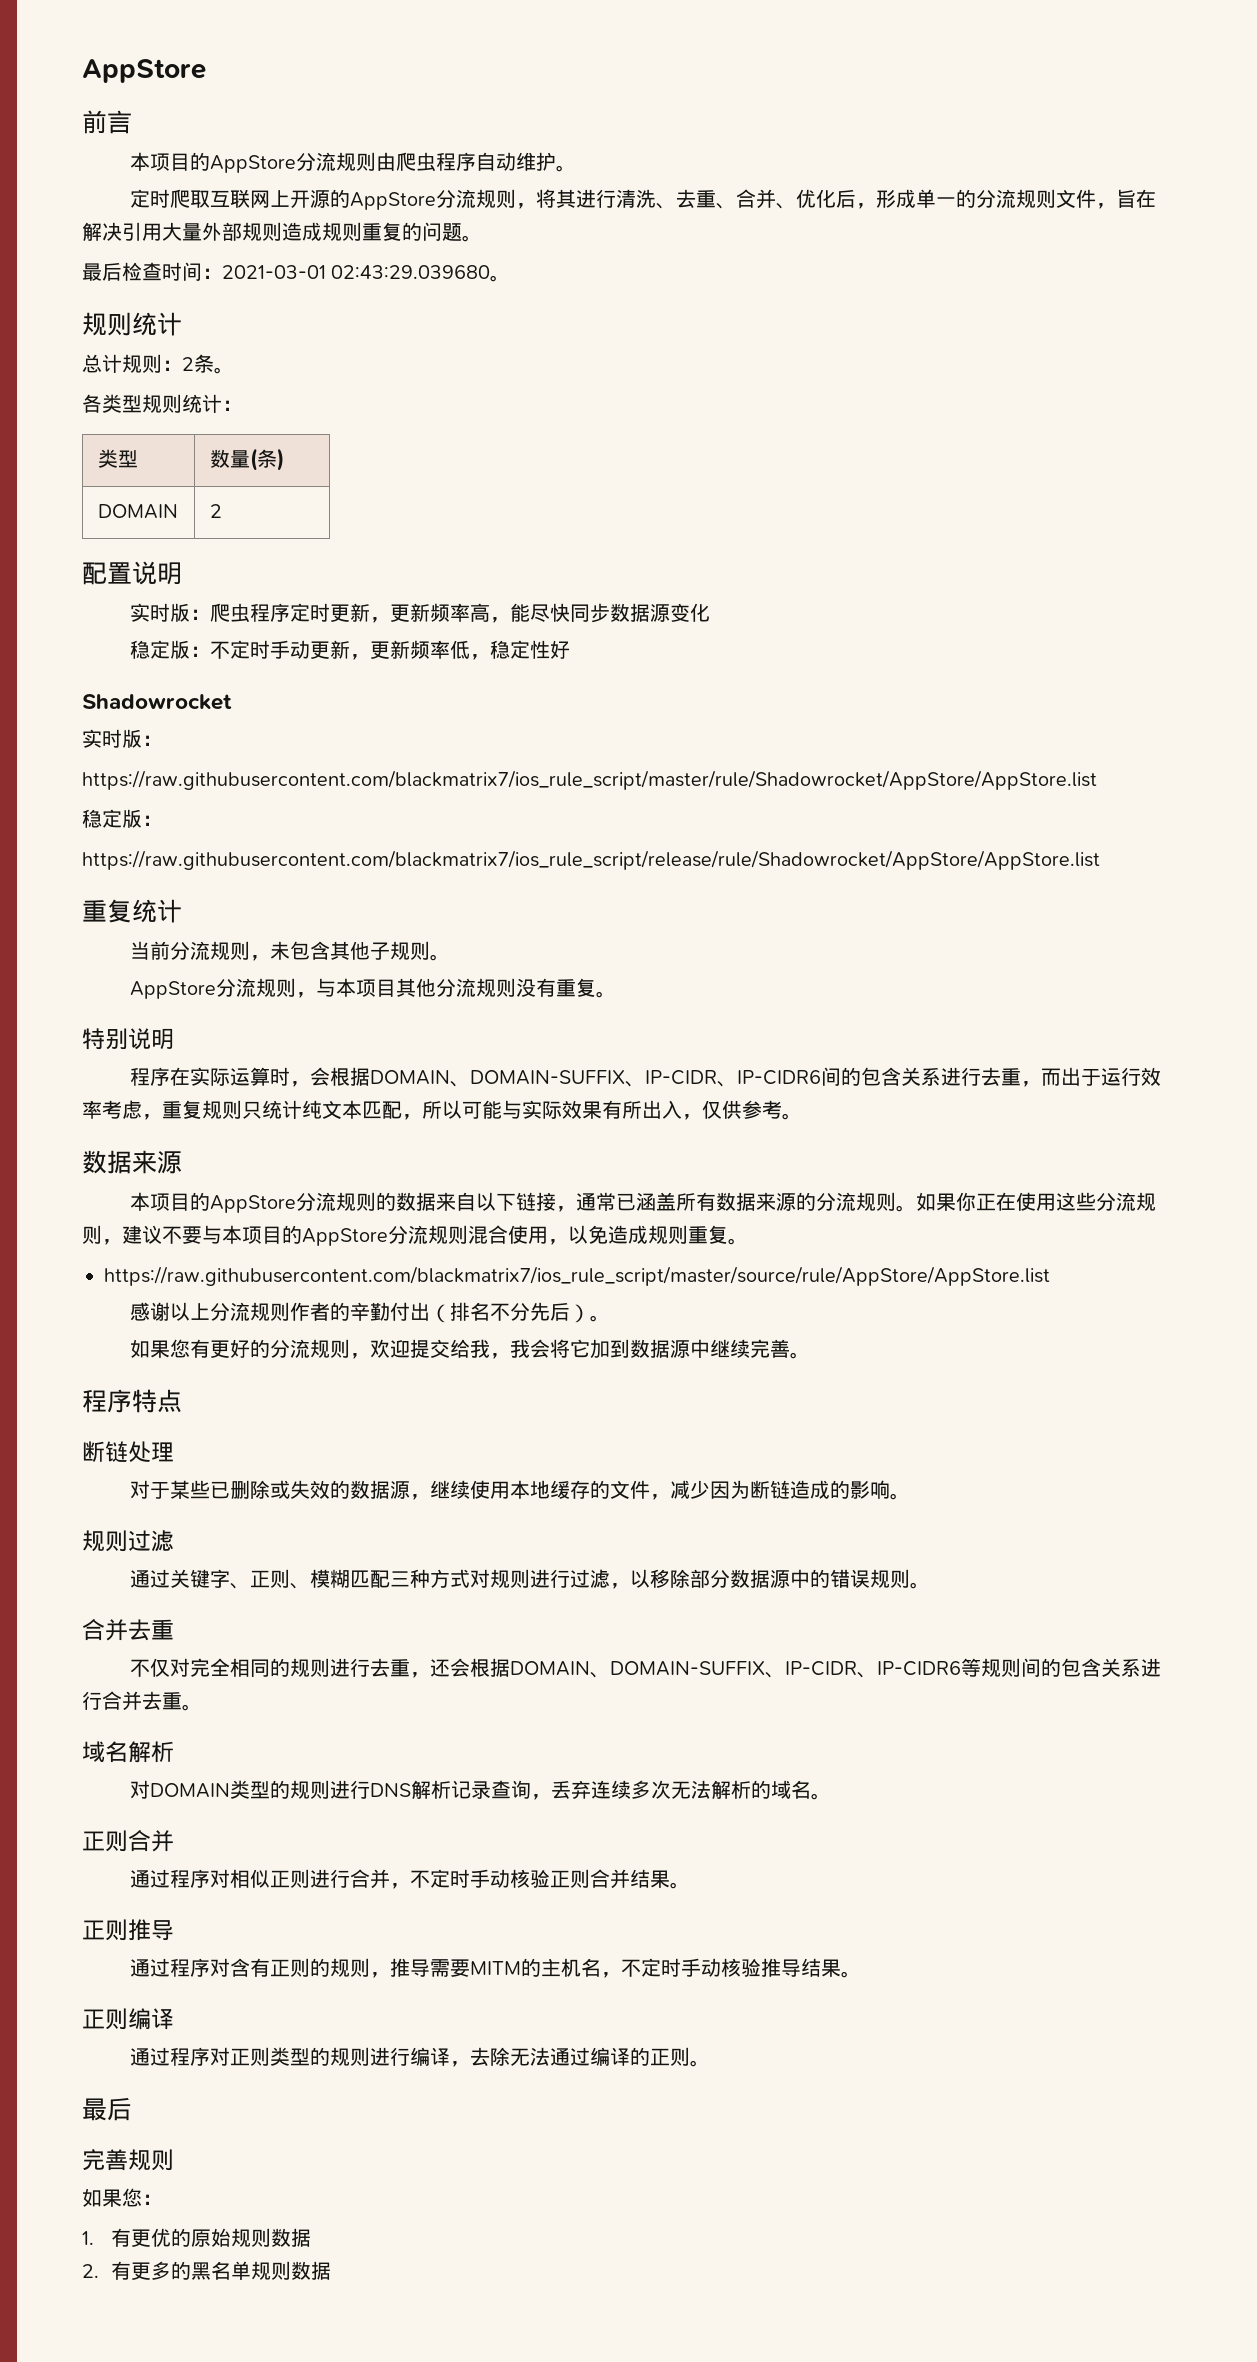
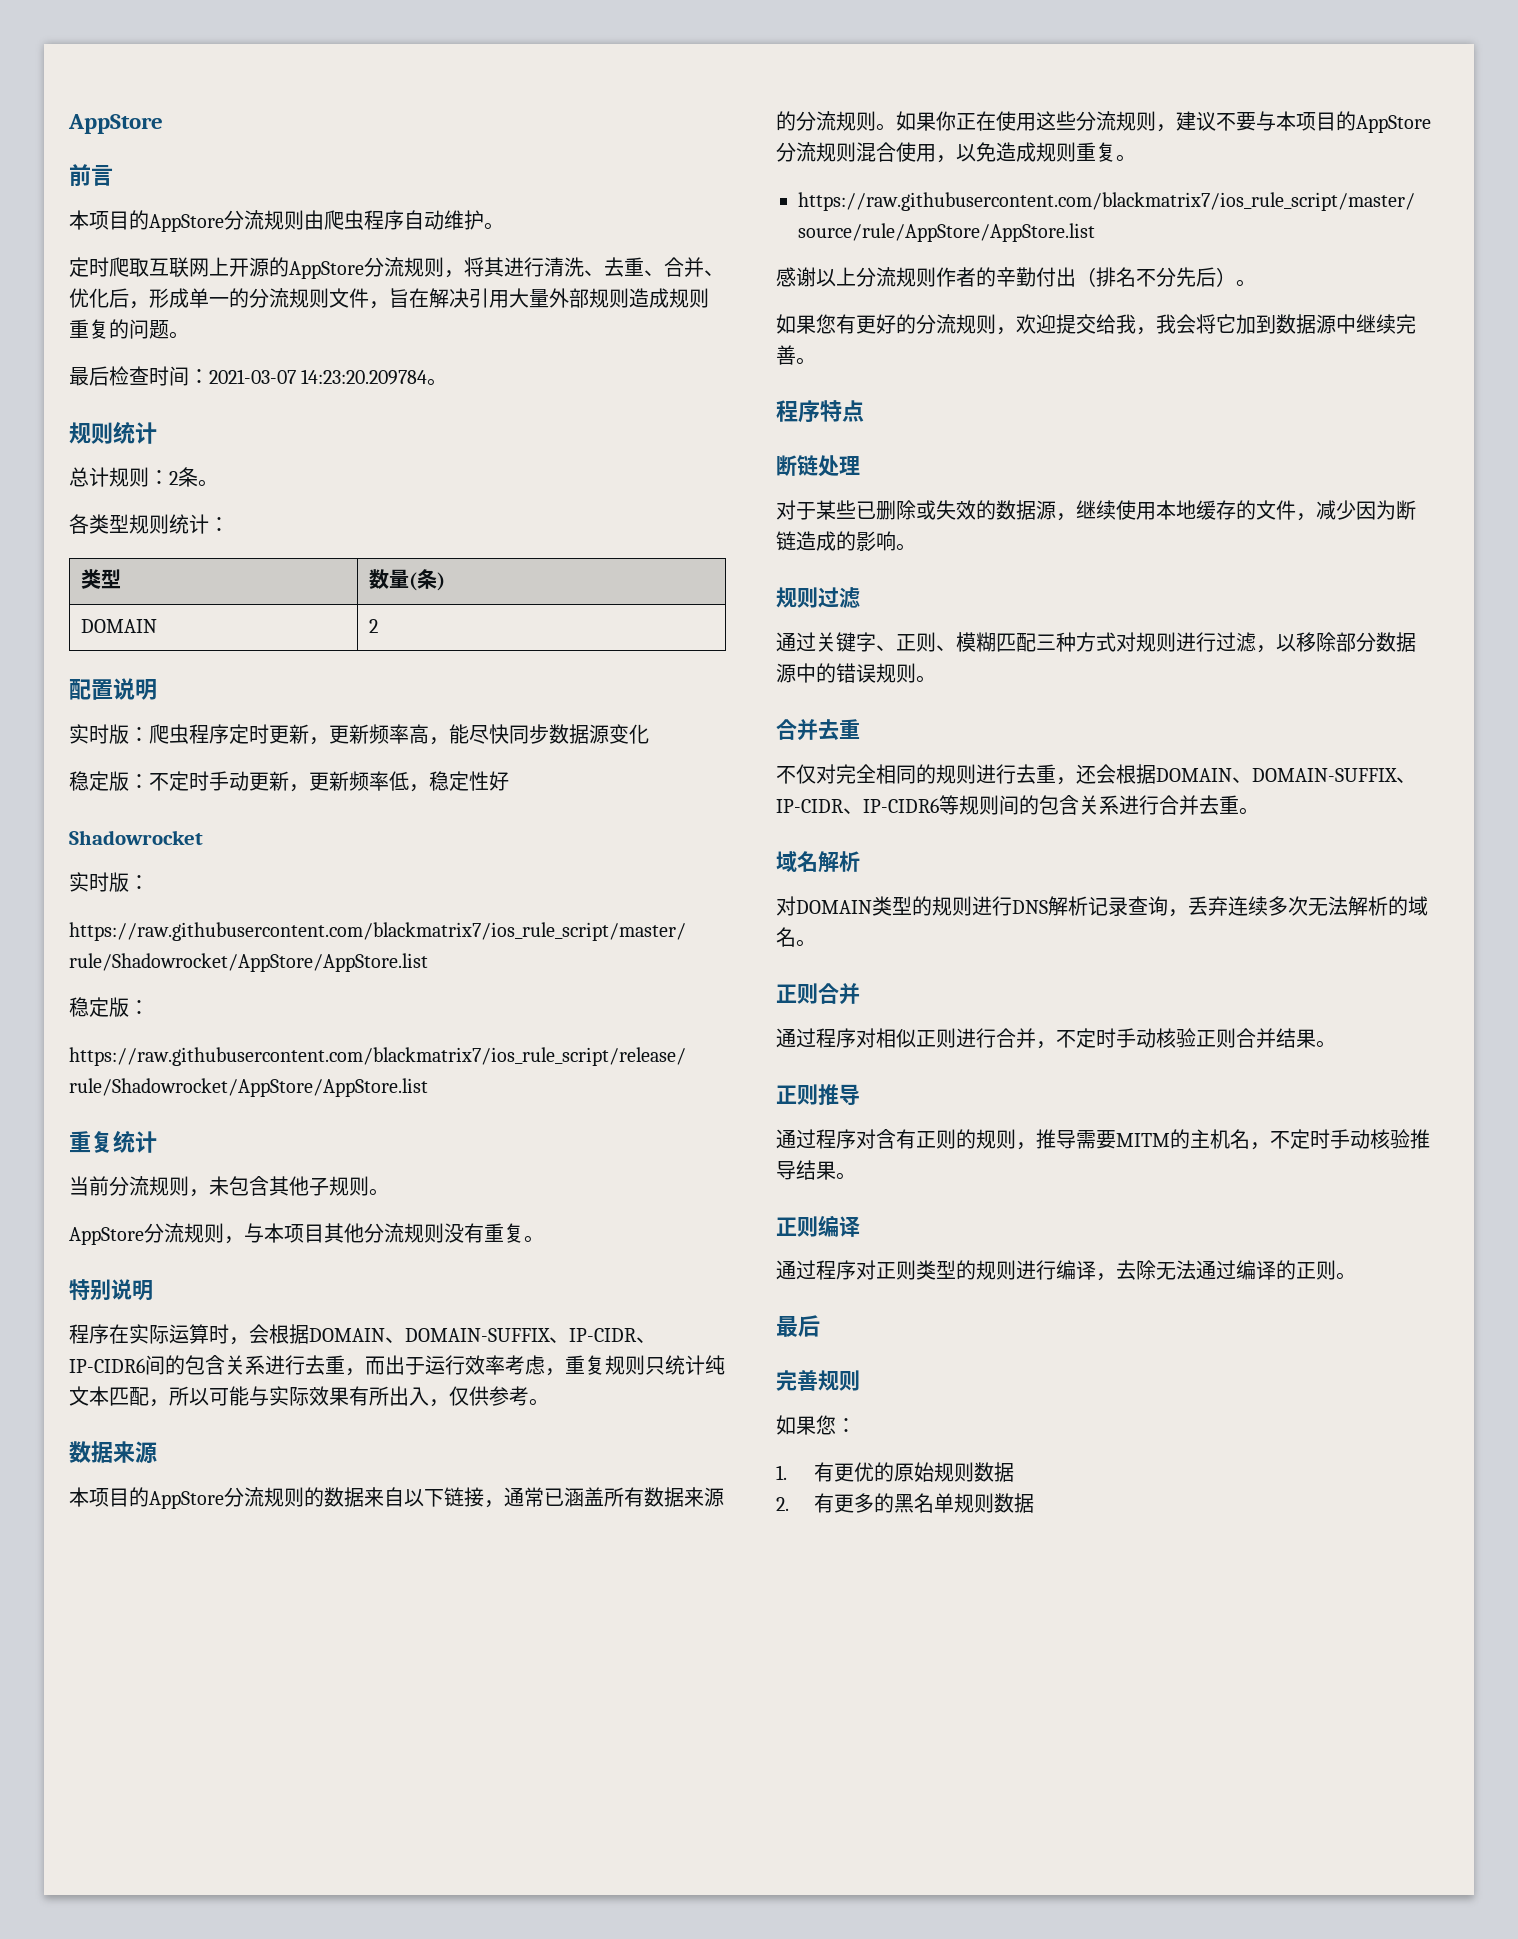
- 最后检查时间：2021-03-01 02:43:29.039680。
+ 最后检查时间：2021-03-07 14:23:20.209784。

